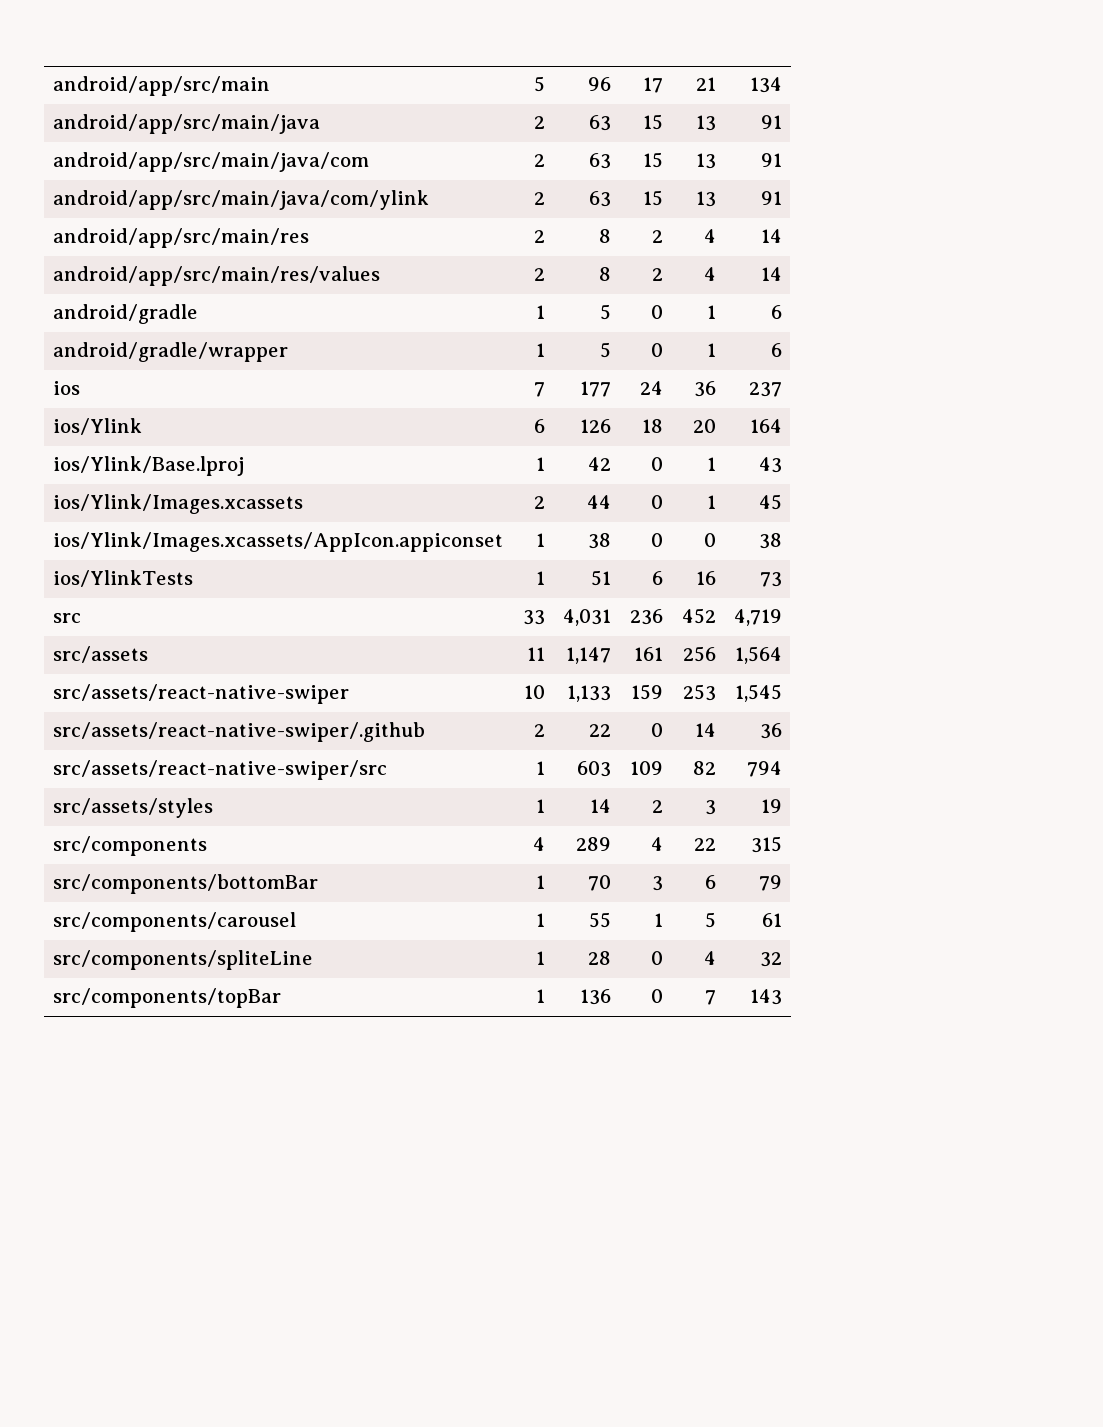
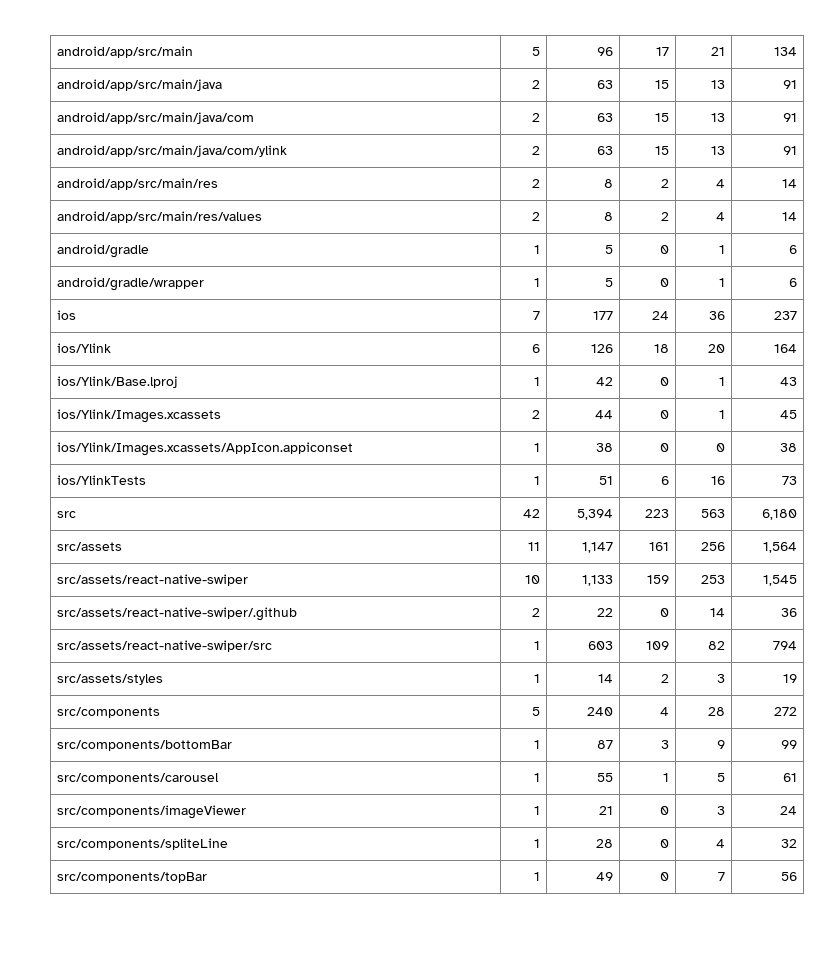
- src | 33 | 4,031 | 236 | 452 | 4,719
+ src | 42 | 5,394 | 223 | 563 | 6,180
- src/components | 4 | 289 | 4 | 22 | 315
+ src/components | 5 | 240 | 4 | 28 | 272
- src/components/bottomBar | 1 | 70 | 3 | 6 | 79
+ src/components/bottomBar | 1 | 87 | 3 | 9 | 99
+ src/components/imageViewer | 1 | 21 | 0 | 3 | 24
- src/components/topBar | 1 | 136 | 0 | 7 | 143
+ src/components/topBar | 1 | 49 | 0 | 7 | 56

